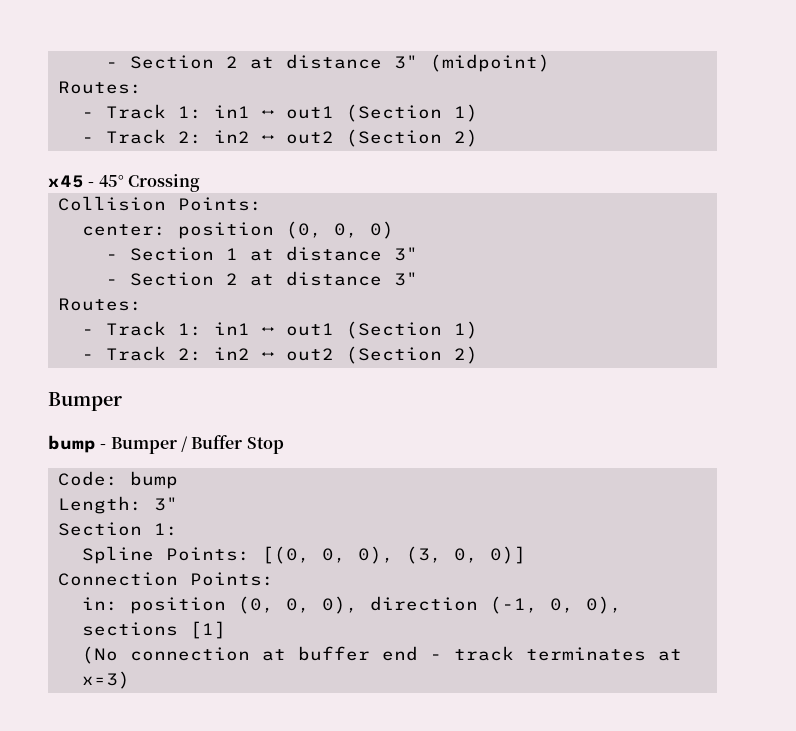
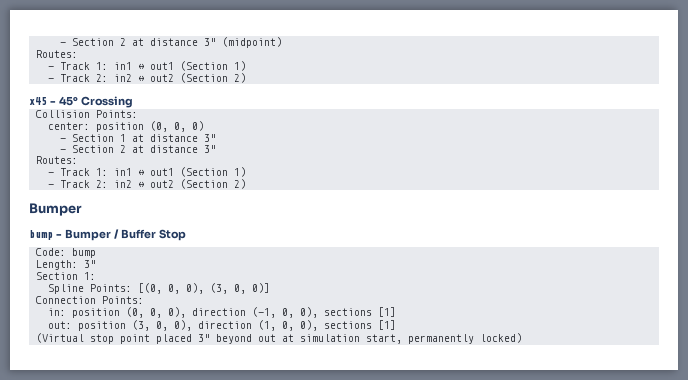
- (No connection at buffer end - track terminates at x=3)
+ out: position (3, 0, 0), direction (1, 0, 0), sections [1]
+ (Virtual stop point placed 3" beyond out at simulation start, permanently locked)

